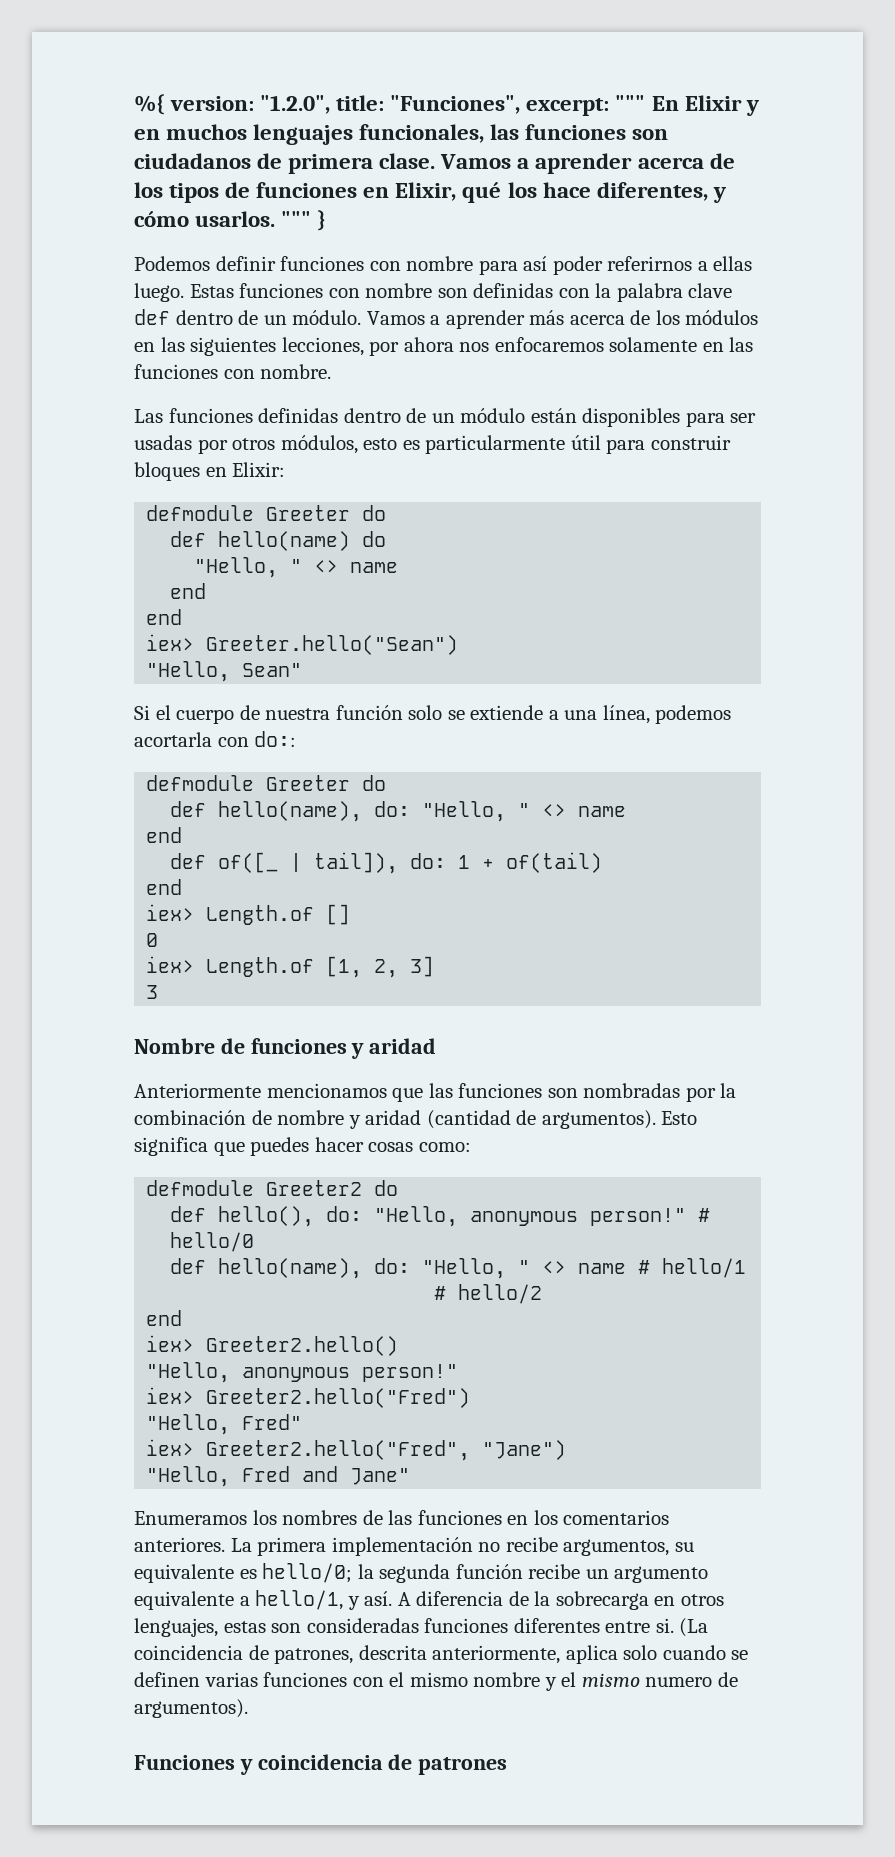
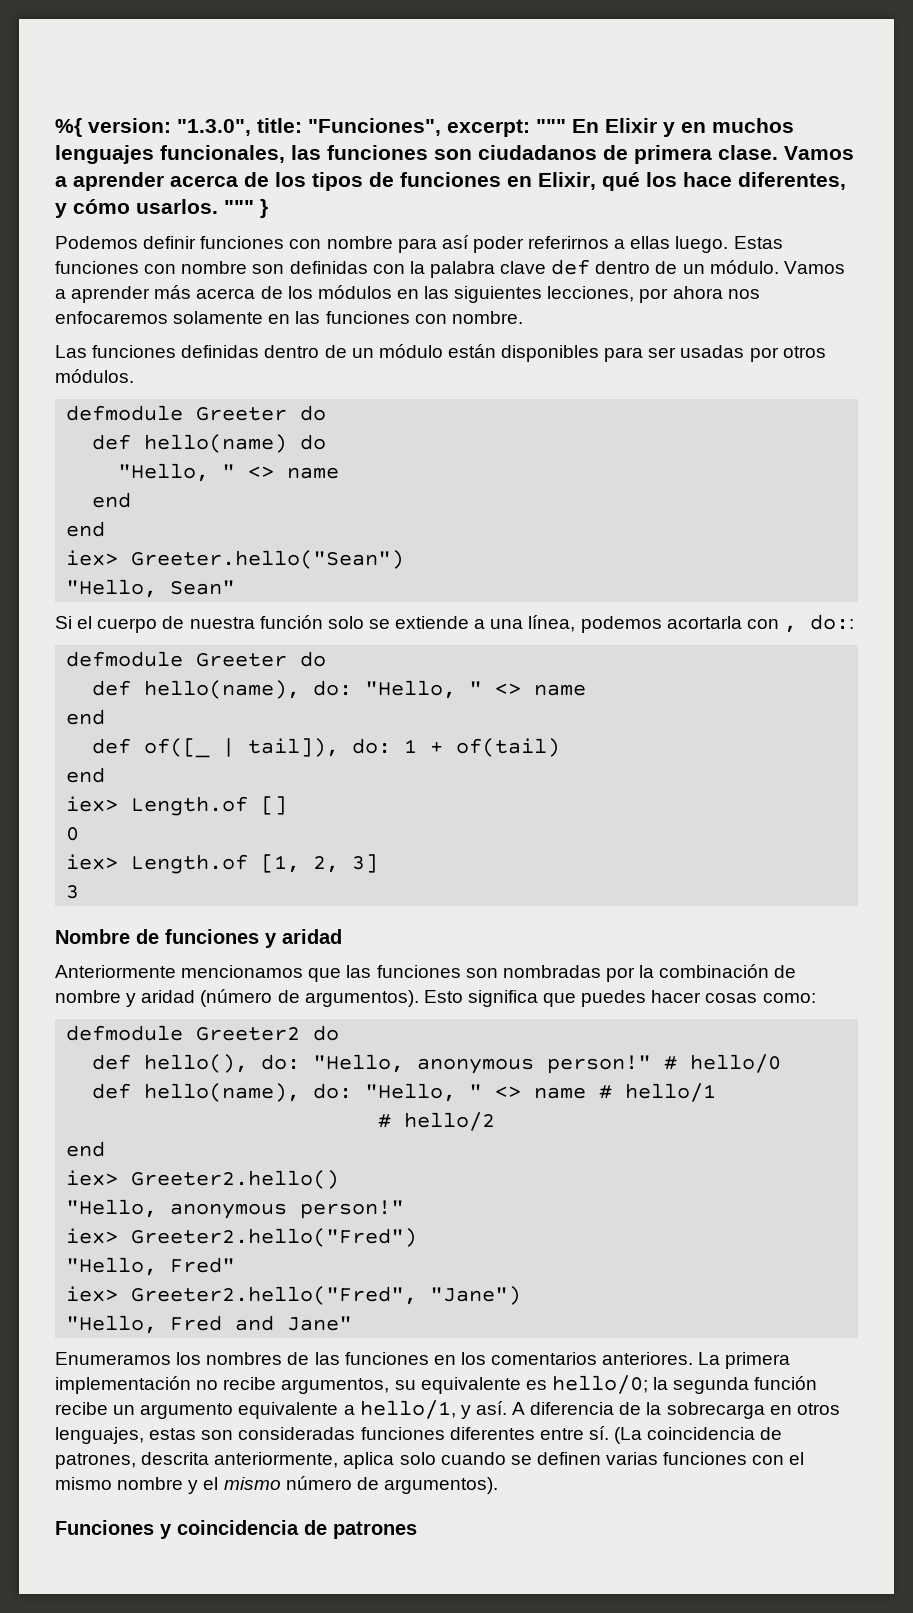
- %{ version: "1.2.0", title: "Funciones", excerpt: """ En Elixir y en muchos lenguajes funcionales, las funciones son ciudadanos de primera clase.
+ %{ version: "1.3.0", title: "Funciones", excerpt: """ En Elixir y en muchos lenguajes funcionales, las funciones son ciudadanos de primera clase.
- Las funciones definidas dentro de un módulo están disponibles para ser usadas por otros módulos, esto es particularmente útil para construir bloques en Elixir:
+ Las funciones definidas dentro de un módulo están disponibles para ser usadas por otros módulos.
- Si el cuerpo de nuestra función solo se extiende a una línea, podemos acortarla con do::
+ Si el cuerpo de nuestra función solo se extiende a una línea, podemos acortarla con , do::
- Anteriormente mencionamos que las funciones son nombradas por la combinación de nombre y aridad (cantidad de argumentos).
+ Anteriormente mencionamos que las funciones son nombradas por la combinación de nombre y aridad (número de argumentos).
- A diferencia de la sobrecarga en otros lenguajes, estas son consideradas funciones diferentes entre si.
+ A diferencia de la sobrecarga en otros lenguajes, estas son consideradas funciones diferentes entre sí.
- (La coincidencia de patrones, descrita anteriormente, aplica solo cuando se definen varias funciones con el mismo nombre y el mismo numero de argumentos).
+ (La coincidencia de patrones, descrita anteriormente, aplica solo cuando se definen varias funciones con el mismo nombre y el mismo número de argumentos).

